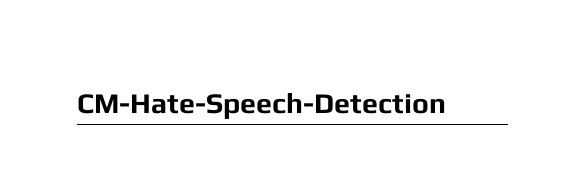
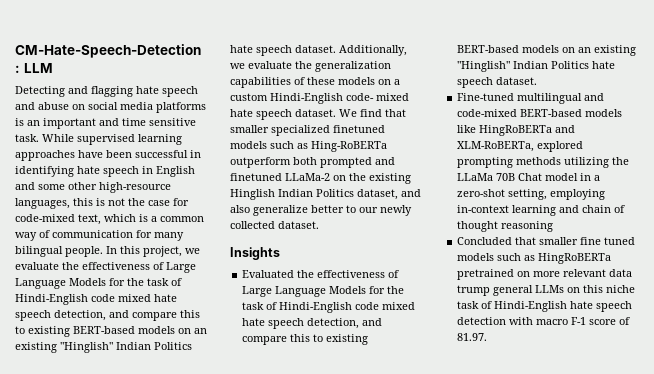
- CM-Hate-Speech-Detection
+ CM-Hate-Speech-Detection : LLM
+ Detecting and flagging hate speech and abuse on social media platforms is an important and time sensitive task. While supervised learning approaches have been successful in identifying hate speech in English and some other high-resource languages, this is not the case for code-mixed text, which is a common way of communication for many bilingual people. In this project, we evaluate the effectiveness of Large Language Models for the task of Hindi-English code mixed hate speech detection, and compare this to existing BERT-based models on an existing "Hinglish" Indian Politics hate speech dataset. Additionally, we evaluate the generalization capabilities of these models on a custom Hindi-English code- mixed hate speech dataset. We find that smaller specialized finetuned models such as Hing-RoBERTa outperform both prompted and finetuned LLaMa-2 on the existing Hinglish Indian Politics dataset, and also generalize better to our newly collected dataset.
+ Insights
+ Evaluated the effectiveness of Large Language Models for the task of Hindi-English code mixed hate speech detection, and compare this to existing BERT-based models on an existing "Hinglish" Indian Politics hate speech dataset.
+ Fine-tuned multilingual and code-mixed BERT-based models like HingRoBERTa and XLM-RoBERTa, explored prompting methods utilizing the LLaMa 70B Chat model in a zero-shot setting, employing in-context learning and chain of thought reasoning
+ Concluded that smaller fine tuned models such as HingRoBERTa pretrained on more relevant data trump general LLMs on this niche task of Hindi-English hate speech detection with macro F-1 score of 81.97.

